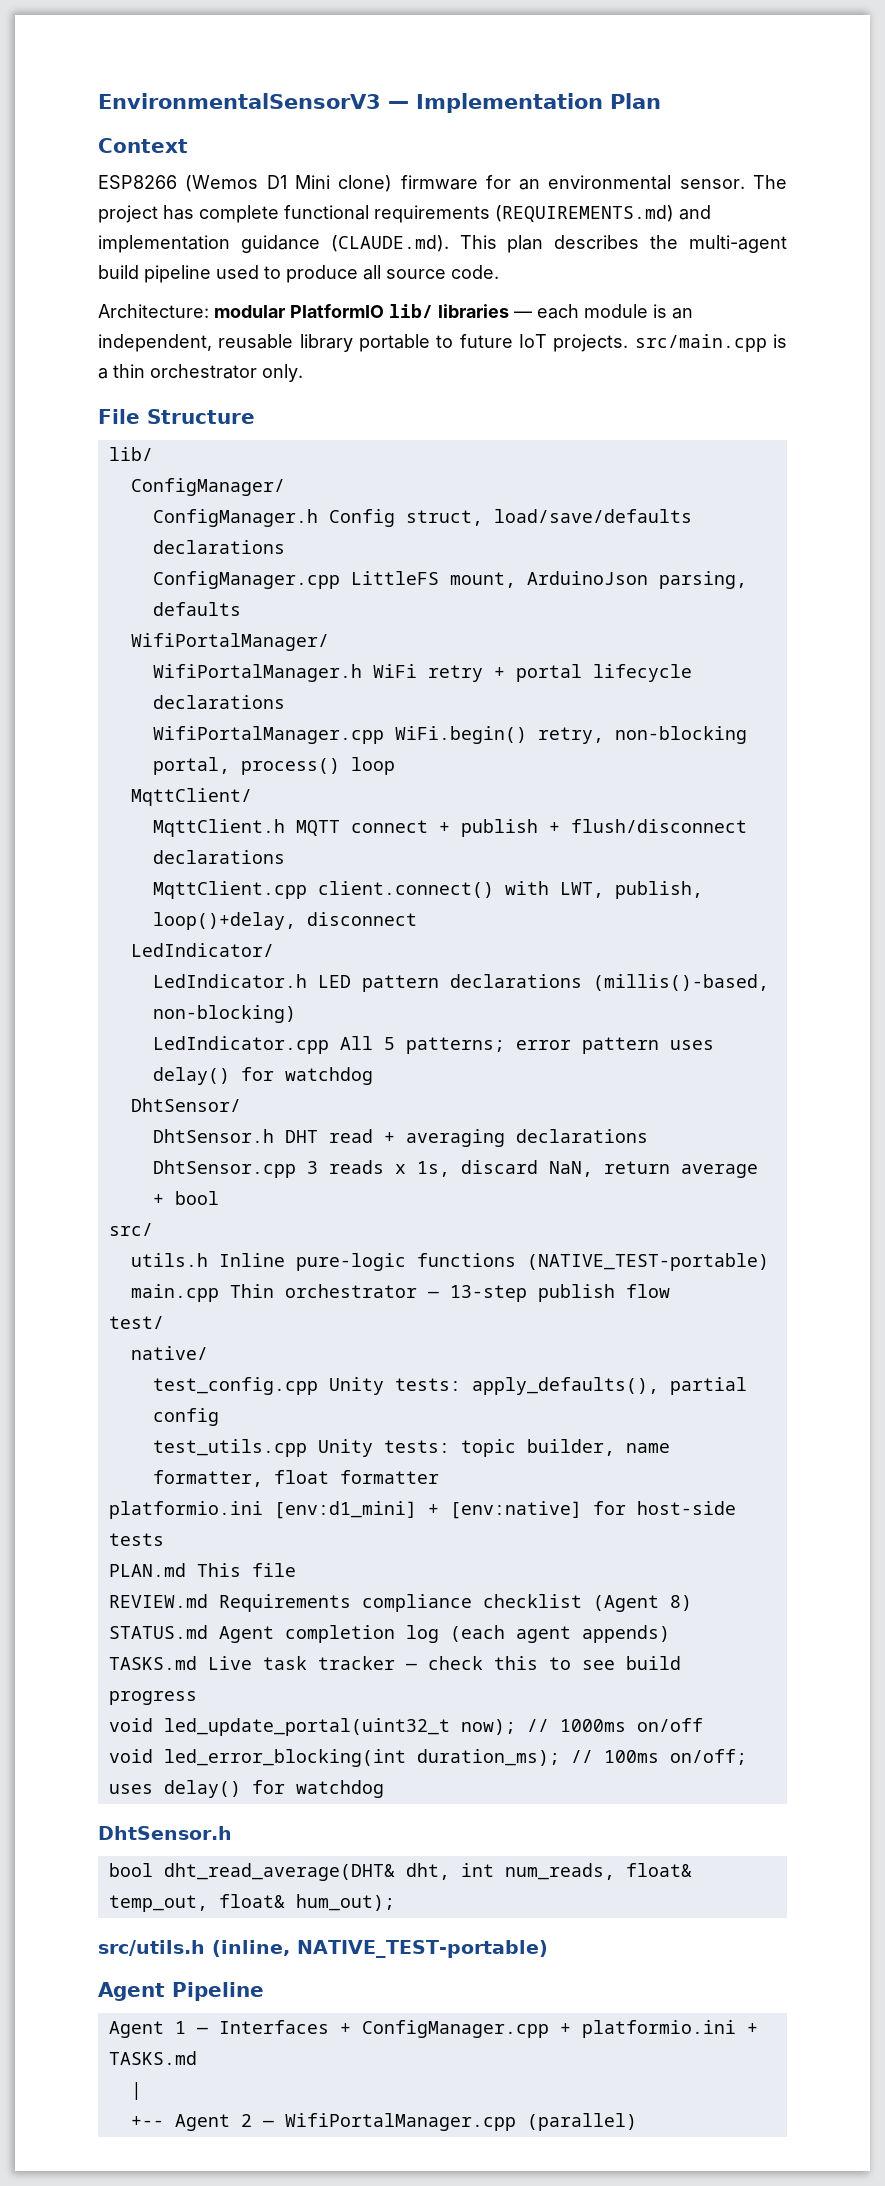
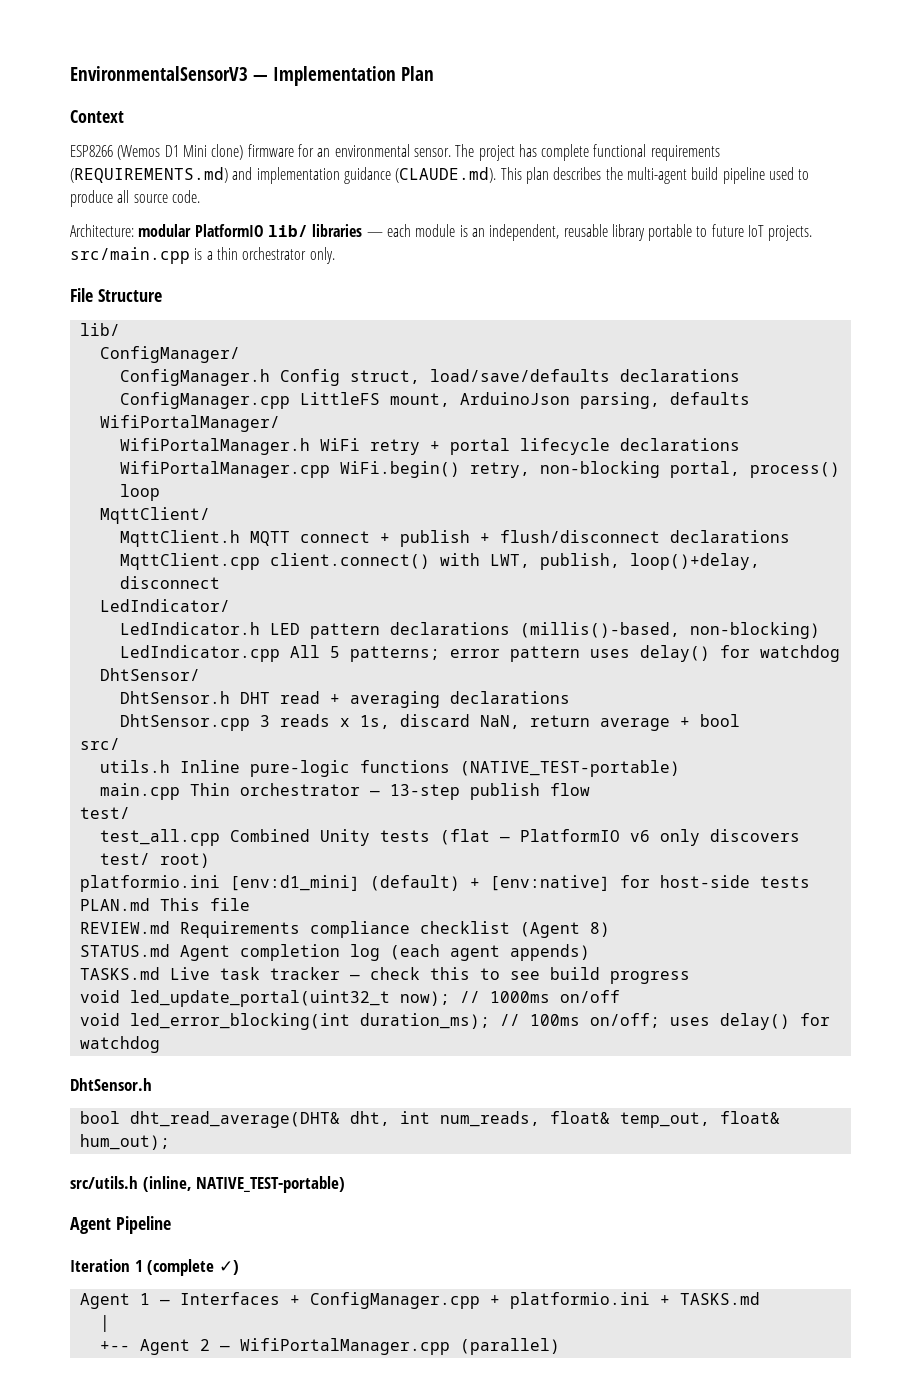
- native/
- test_config.cpp Unity tests: apply_defaults(), partial config
- test_utils.cpp Unity tests: topic builder, name formatter, float formatter
+ test_all.cpp Combined Unity tests (flat — PlatformIO v6 only discovers test/ root)
- platformio.ini [env:d1_mini] + [env:native] for host-side tests
+ platformio.ini [env:d1_mini] (default) + [env:native] for host-side tests
+ Iteration 1 (complete ✓)

